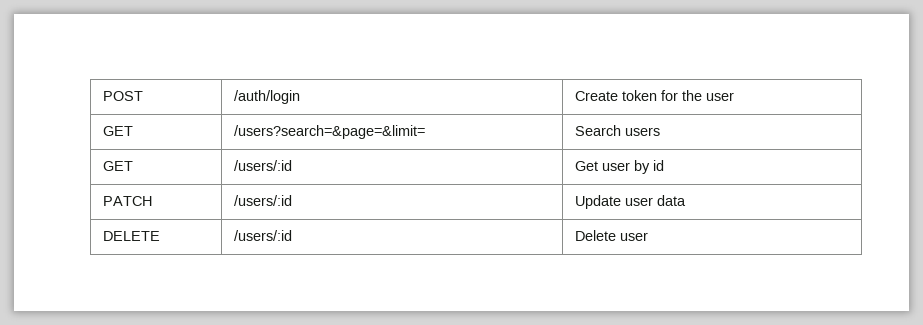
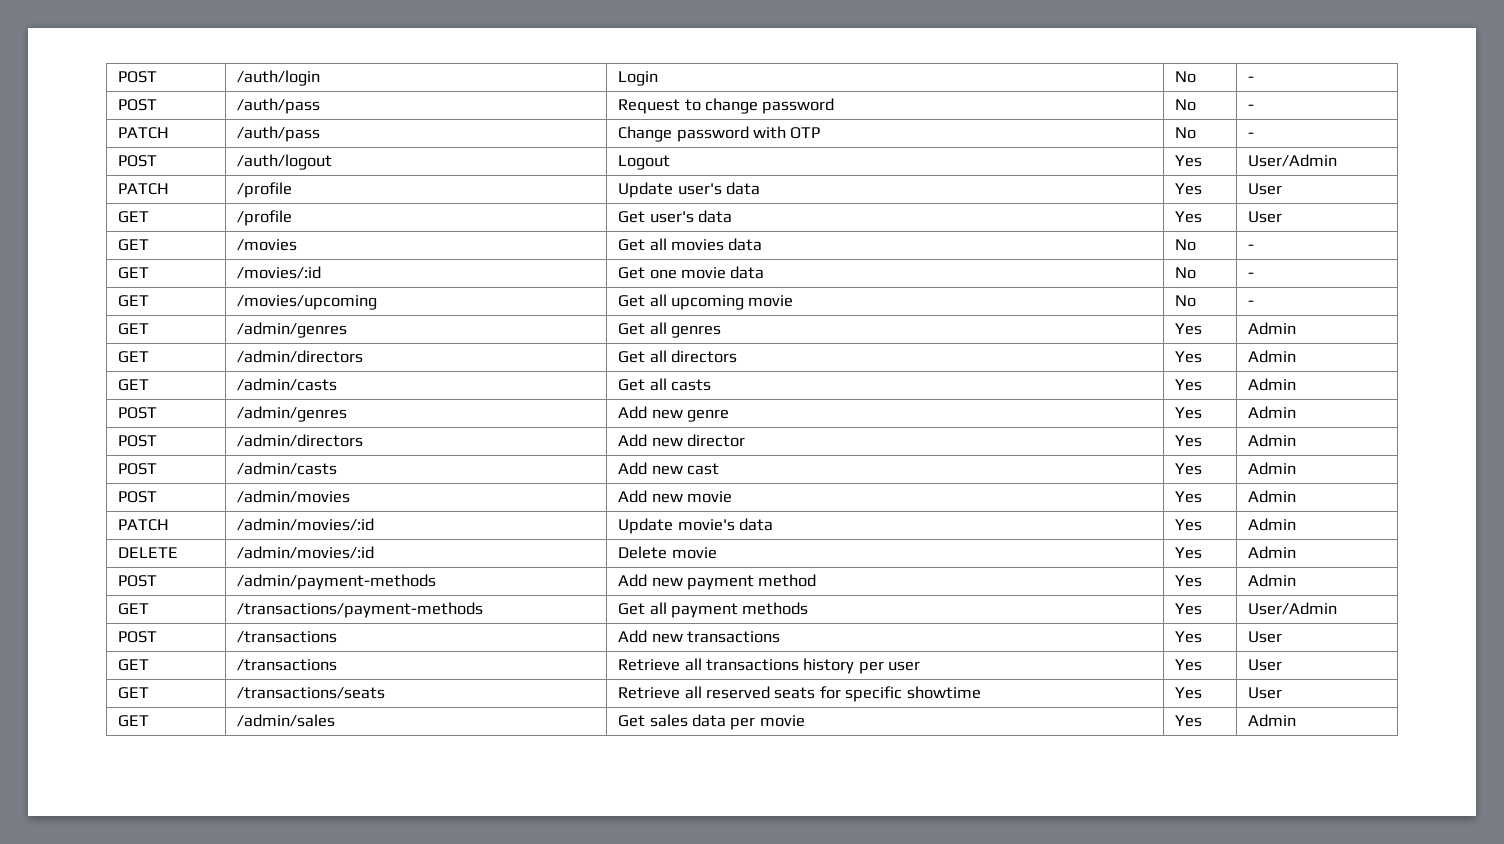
- POST | /auth/login | Create token for the user
- GET | /users?search=&page=&limit= | Search users
- GET | /users/:id | Get user by id
- PATCH | /users/:id | Update user data
+ POST | /auth/login | Login | No | -
+ POST | /auth/pass | Request to change password | No | -
+ PATCH | /auth/pass | Change password with OTP | No | -
+ POST | /auth/logout | Logout | Yes | User/Admin
+ PATCH | /profile | Update user's data | Yes | User
+ GET | /profile | Get user's data | Yes | User
+ GET | /movies | Get all movies data | No | -
+ GET | /movies/:id | Get one movie data | No | -
+ GET | /movies/upcoming | Get all upcoming movie | No | -
+ GET | /admin/genres | Get all genres | Yes | Admin
+ GET | /admin/directors | Get all directors | Yes | Admin
+ GET | /admin/casts | Get all casts | Yes | Admin
+ POST | /admin/genres | Add new genre | Yes | Admin
+ POST | /admin/directors | Add new director | Yes | Admin
+ POST | /admin/casts | Add new cast | Yes | Admin
+ POST | /admin/movies | Add new movie | Yes | Admin
+ PATCH | /admin/movies/:id | Update movie's data | Yes | Admin
- DELETE | /users/:id | Delete user
+ DELETE | /admin/movies/:id | Delete movie | Yes | Admin
+ POST | /admin/payment-methods | Add new payment method | Yes | Admin
+ GET | /transactions/payment-methods | Get all payment methods | Yes | User/Admin
+ POST | /transactions | Add new transactions | Yes | User
+ GET | /transactions | Retrieve all transactions history per user | Yes | User
+ GET | /transactions/seats | Retrieve all reserved seats for specific showtime | Yes | User
+ GET | /admin/sales | Get sales data per movie | Yes | Admin

